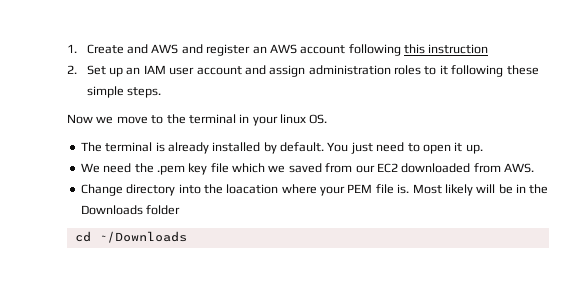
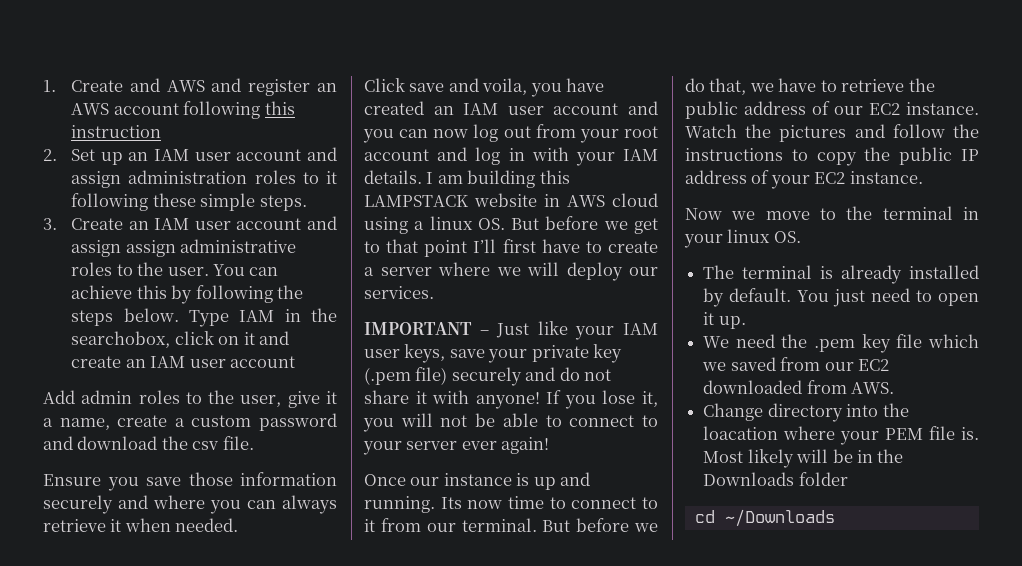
+ 3. Create an IAM user account and assign assign administrative roles to the user. You can achieve this by following the steps below. Type IAM in the searchobox, click on it and create an IAM user account
+ Add admin roles to the user, give it a name, create a custom password and download the csv file.
+ Ensure you save those information securely and where you can always retrieve it when needed.
+ Click save and voila, you have created an IAM user account and you can now log out from your root account and log in with your IAM details. I am building this LAMPSTACK website in AWS cloud using a linux OS. But before we get to that point I’ll first have to create a server where we will deploy our services.
+ IMPORTANT – Just like your IAM user keys, save your private key (.pem file) securely and do not share it with anyone! If you lose it, you will not be able to connect to your server ever again!
+ Once our instance is up and running. Its now time to connect to it from our terminal. But before we do that, we have to retrieve the public address of our EC2 instance. Watch the pictures and follow the instructions to copy the public IP address of your EC2 instance.

